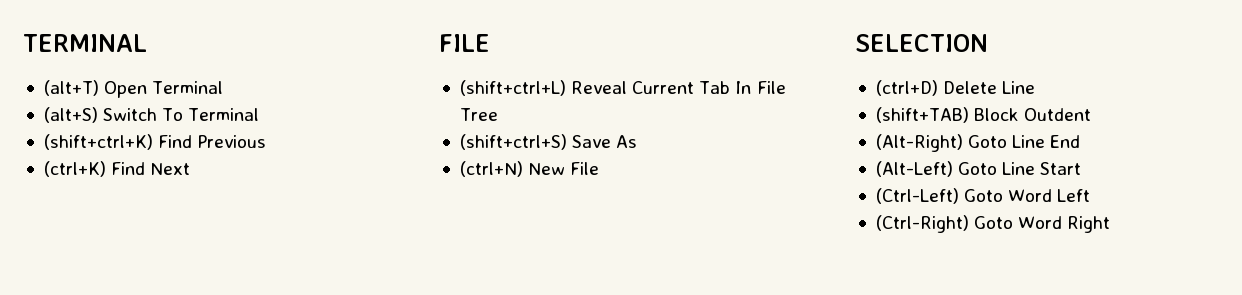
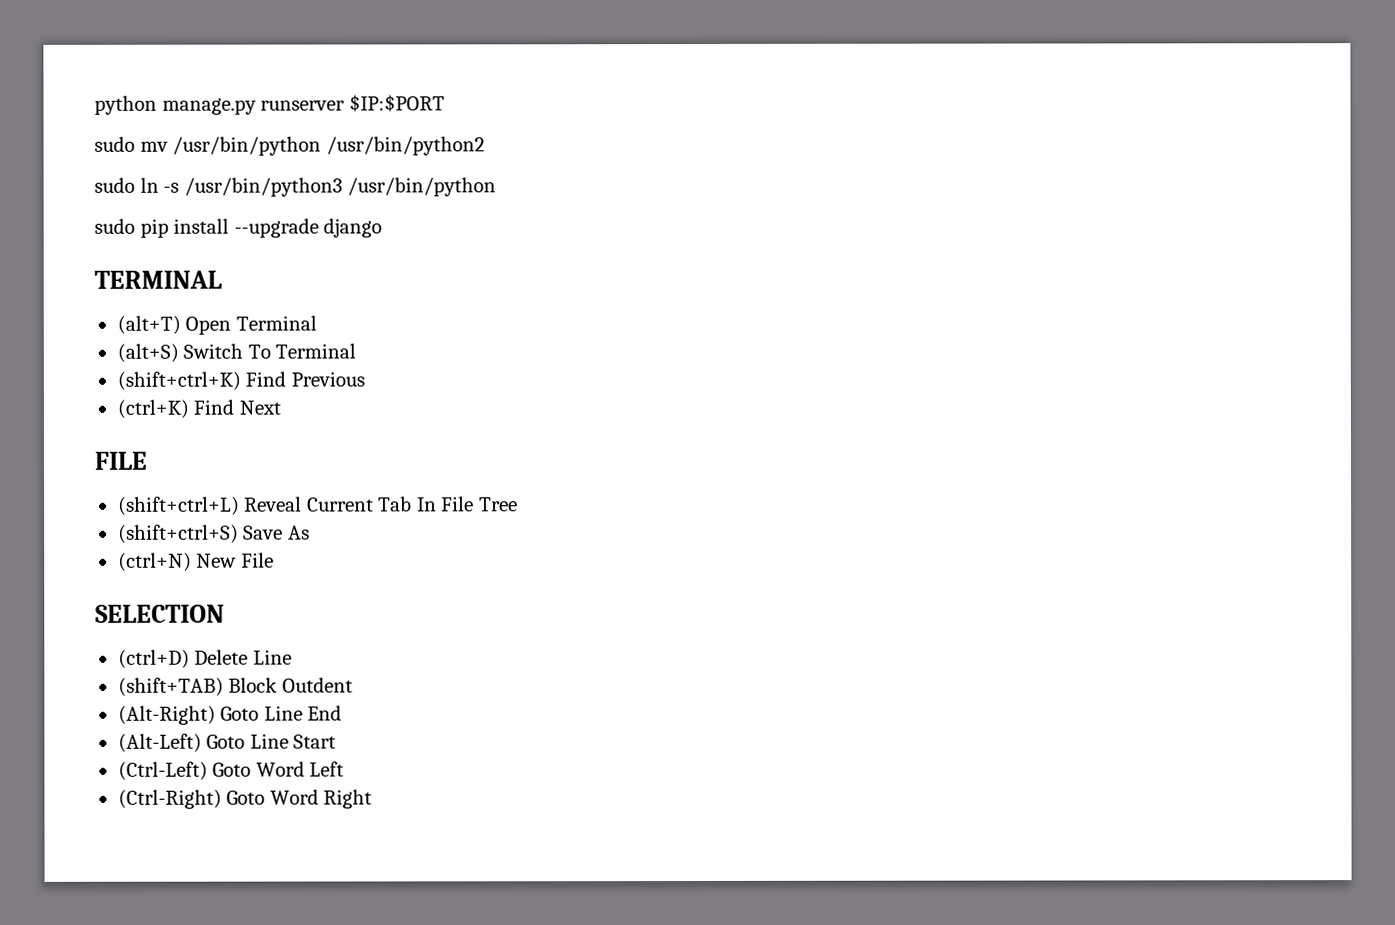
+ python manage.py runserver $IP:$PORT
+ sudo mv /usr/bin/python /usr/bin/python2
+ sudo ln -s /usr/bin/python3 /usr/bin/python
+ sudo pip install --upgrade django

